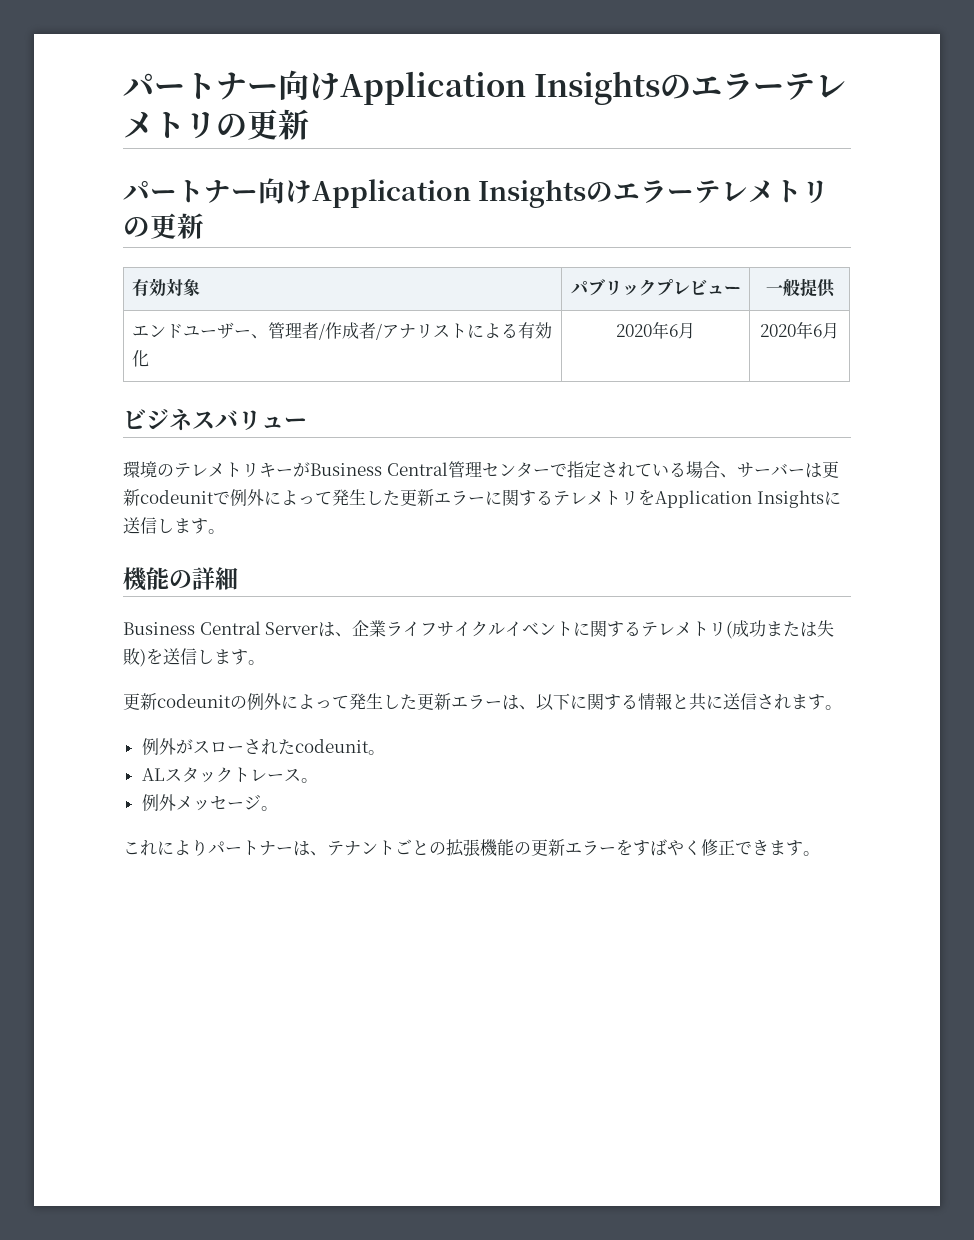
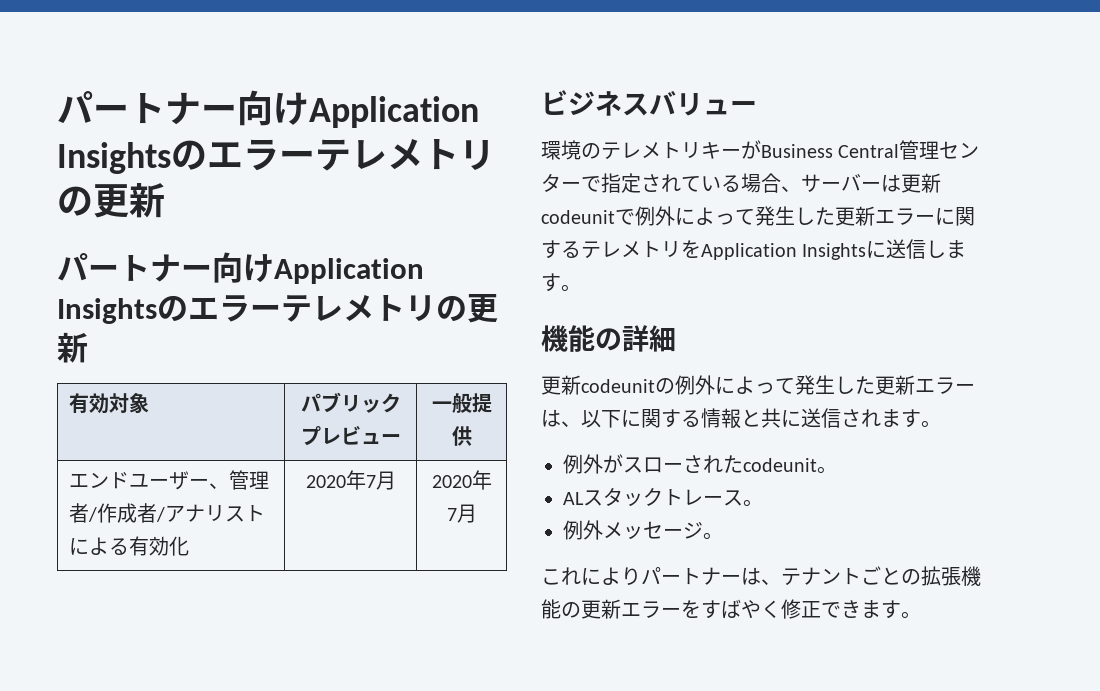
- エンドユーザー、管理者/作成者/アナリストによる有効化 | 2020年6月 | 2020年6月
+ エンドユーザー、管理者/作成者/アナリストによる有効化 | 2020年7月 | 2020年7月
- Business Central Serverは、企業ライフサイクルイベントに関するテレメトリ(成功または失敗)を送信します。

